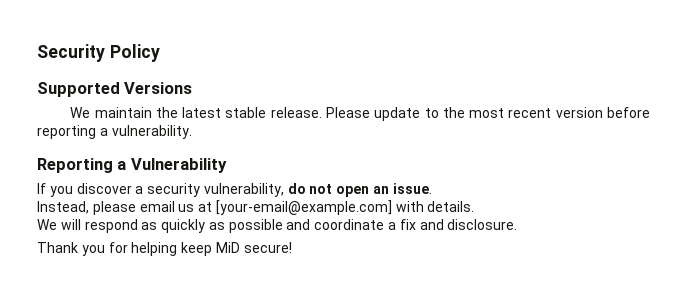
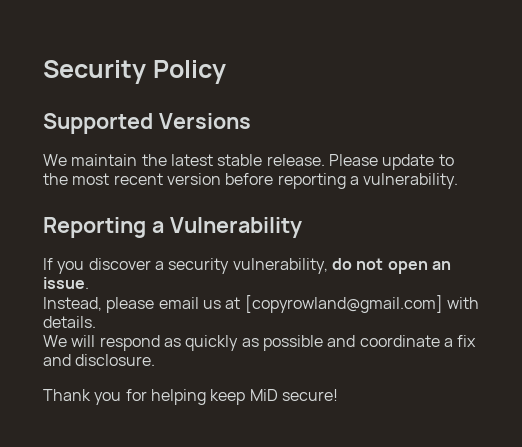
- Instead, please email us at [your-email@example.com] with details.
+ Instead, please email us at [copyrowland@gmail.com] with details.

